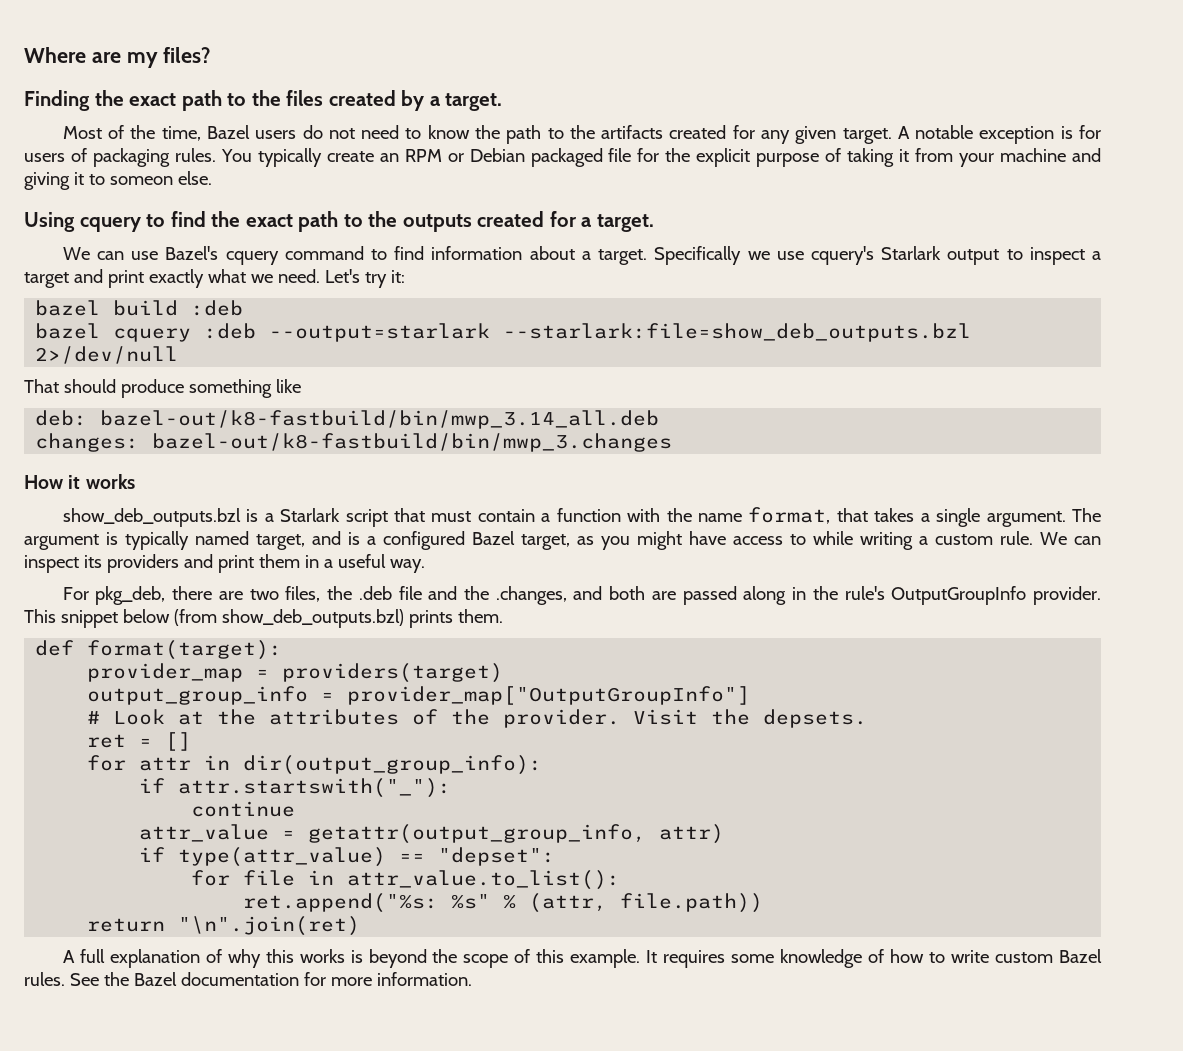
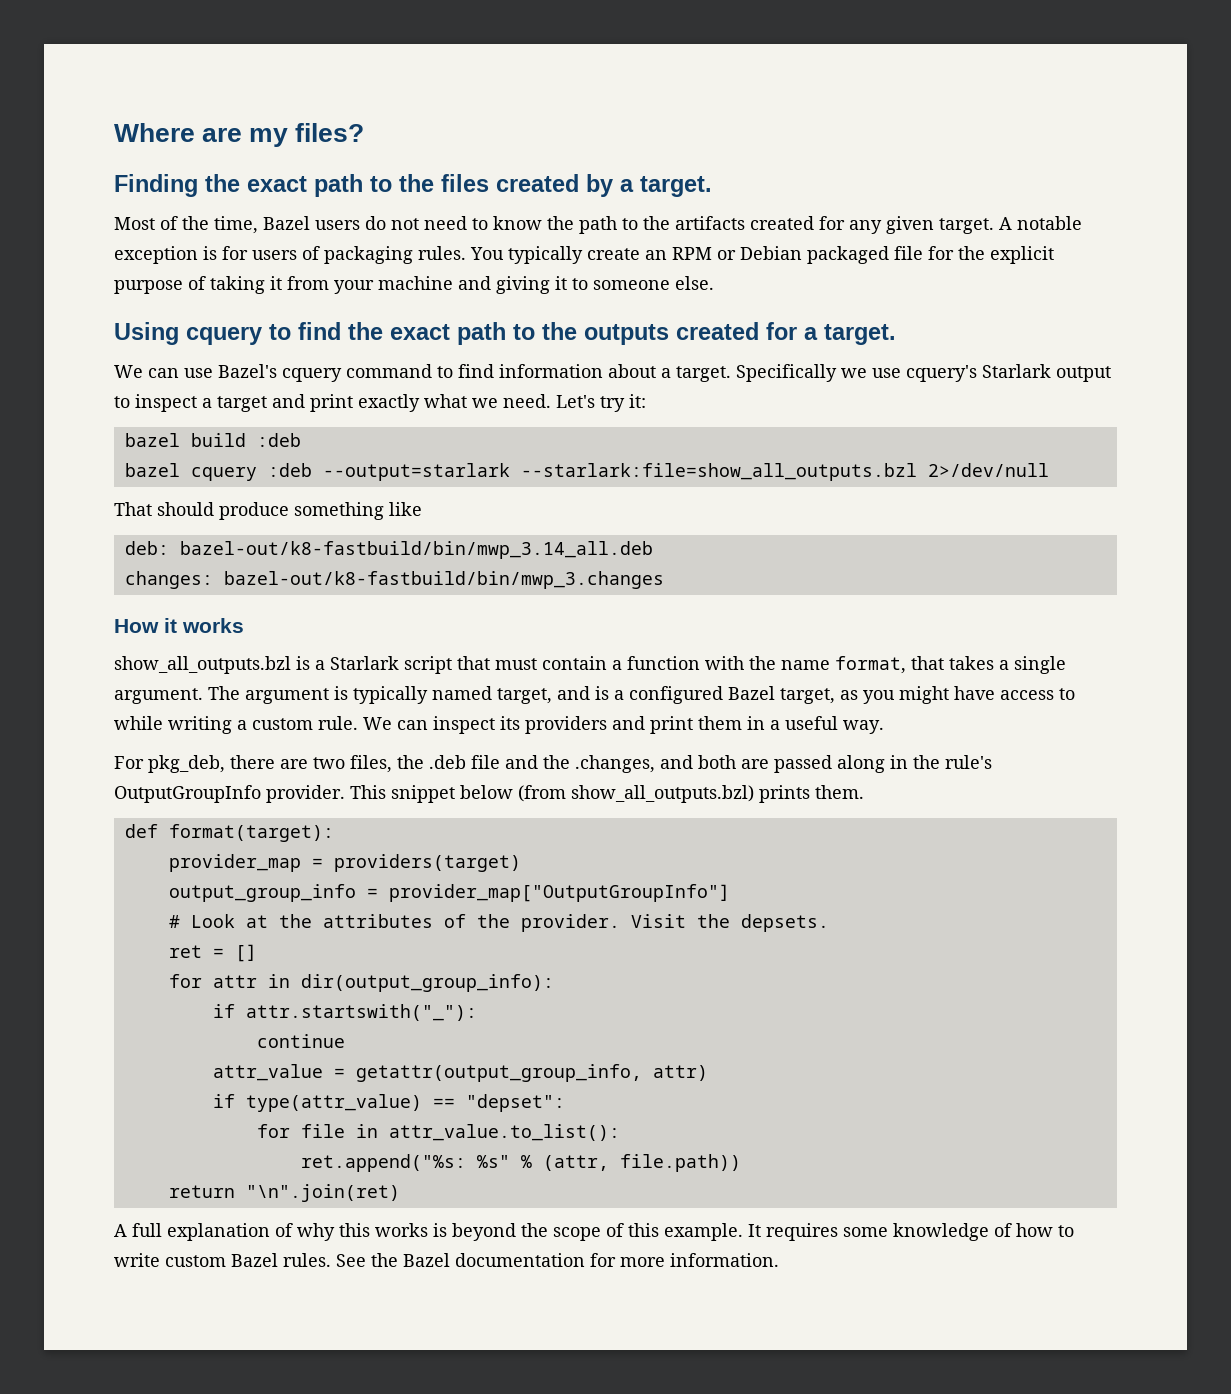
- You typically create an RPM or Debian packaged file for the explicit purpose of taking it from your machine and giving it to someon else.
+ You typically create an RPM or Debian packaged file for the explicit purpose of taking it from your machine and giving it to someone else.
- bazel cquery :deb --output=starlark --starlark:file=show_deb_outputs.bzl 2>/dev/null
+ bazel cquery :deb --output=starlark --starlark:file=show_all_outputs.bzl 2>/dev/null
- show_deb_outputs.bzl is a Starlark script that must contain a function with the name format, that takes a single argument.
+ show_all_outputs.bzl is a Starlark script that must contain a function with the name format, that takes a single argument.
- This snippet below (from show_deb_outputs.bzl) prints them.
+ This snippet below (from show_all_outputs.bzl) prints them.

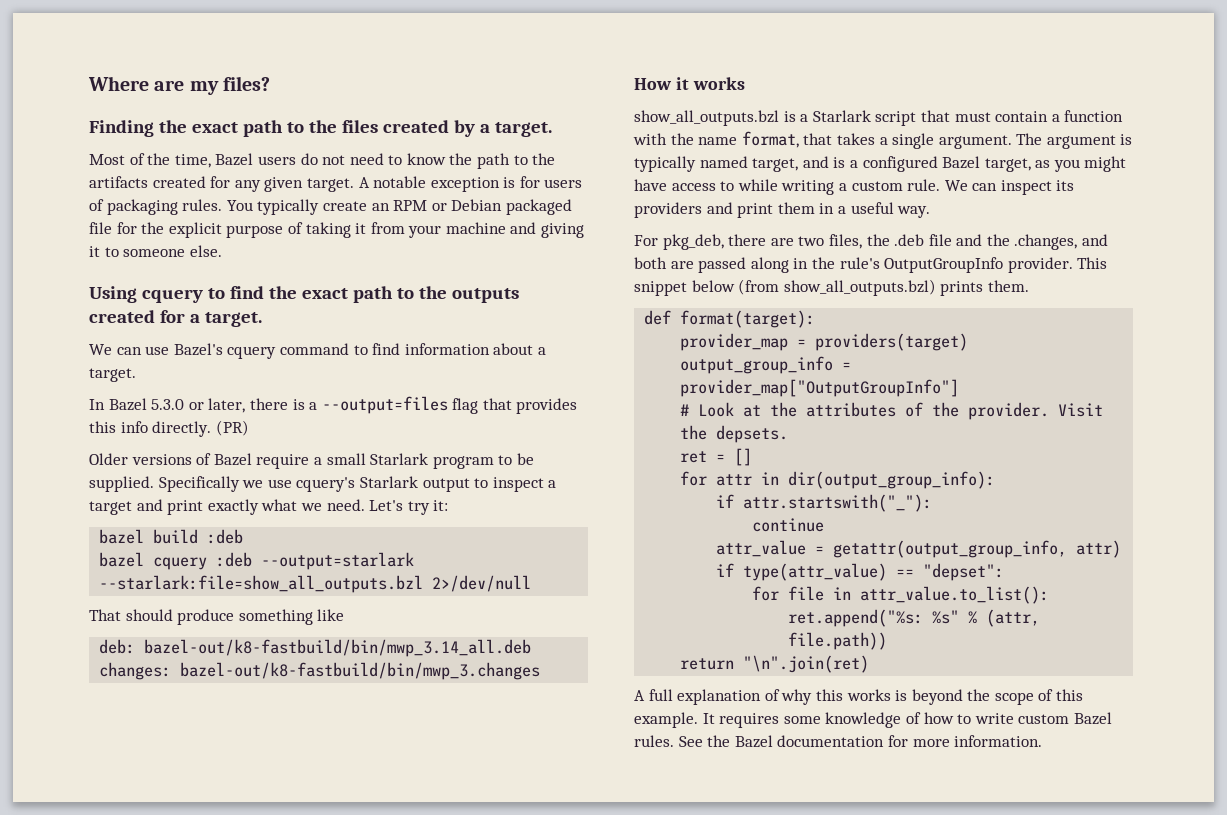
- We can use Bazel's cquery command to find information about a target. Specifically we use cquery's Starlark output to inspect a target and print exactly what we need.
+ We can use Bazel's cquery command to find information about a target.
+ In Bazel 5.3.0 or later, there is a --output=files flag that provides this info directly. (PR)
+ Older versions of Bazel require a small Starlark program to be supplied. Specifically we use cquery's Starlark output to inspect a target and print exactly what we need.

